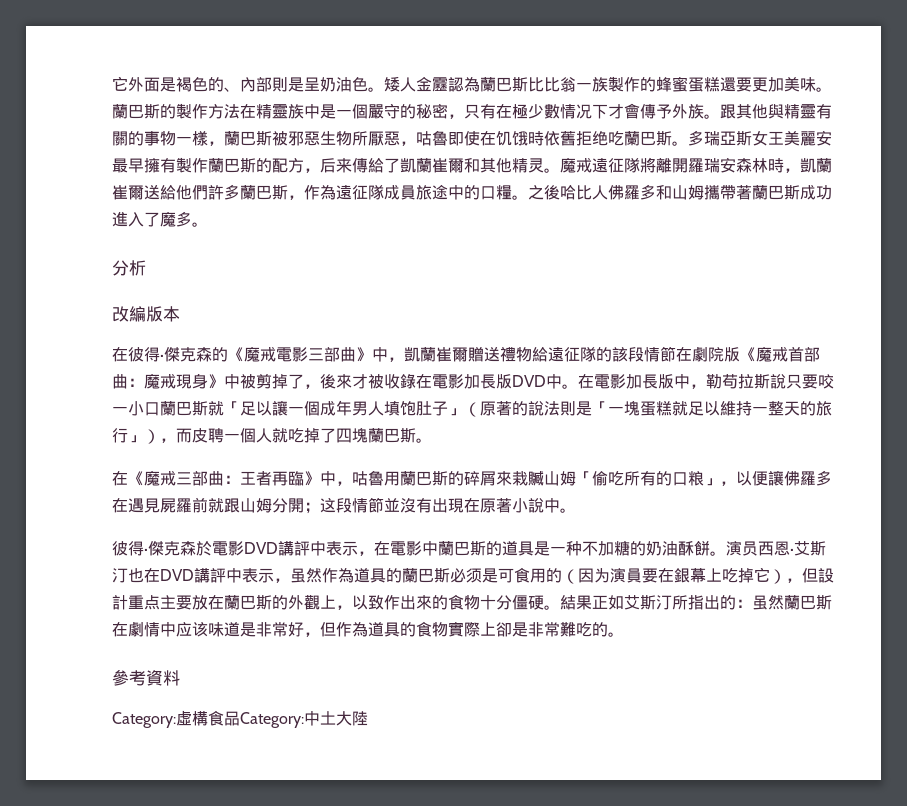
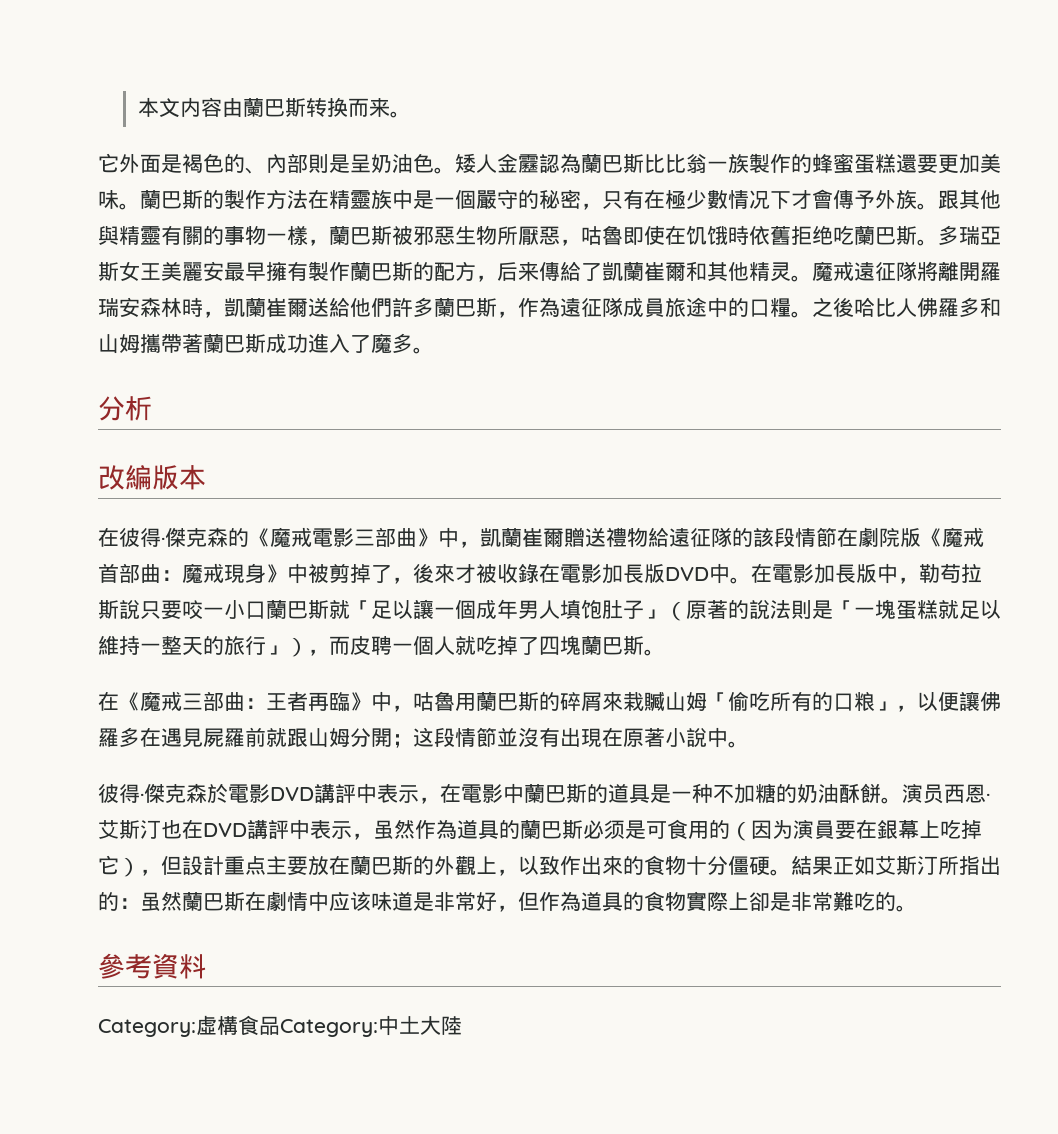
+ 本文内容由蘭巴斯转换而来。

